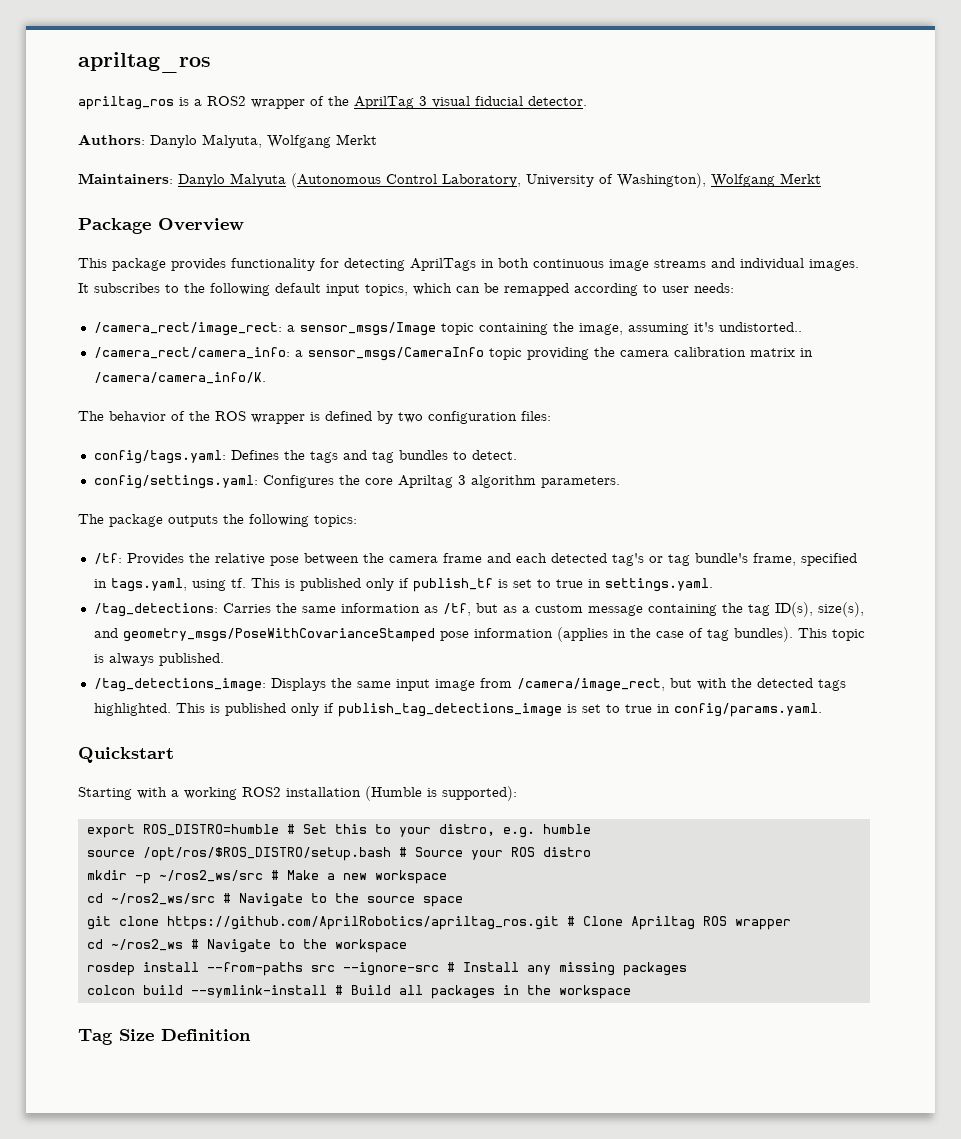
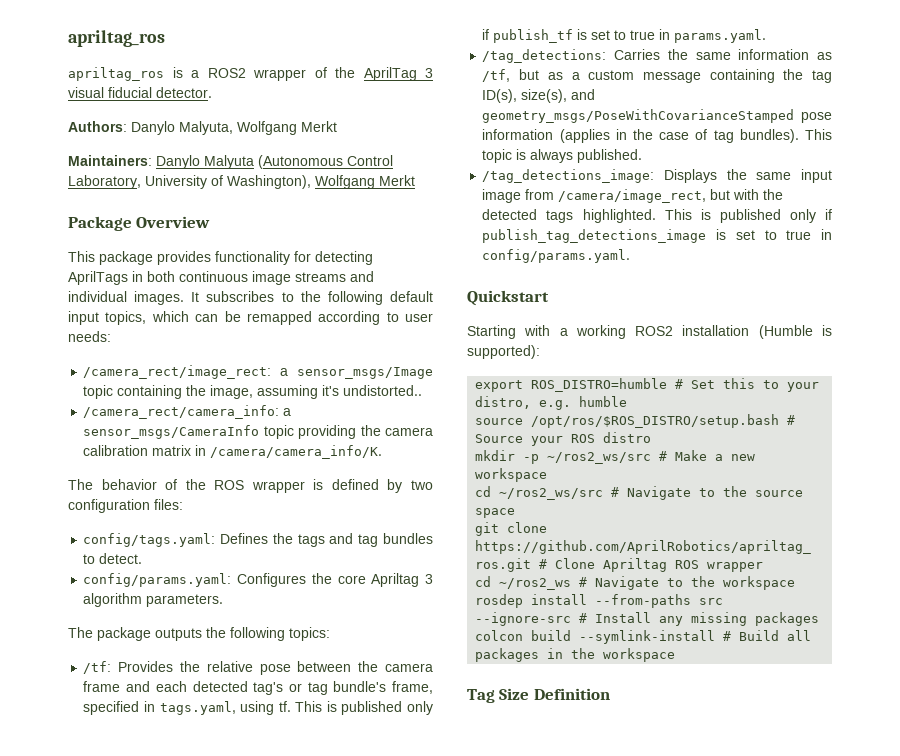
- config/settings.yaml: Configures the core Apriltag 3 algorithm parameters.
+ config/params.yaml: Configures the core Apriltag 3 algorithm parameters.
- This is published only if publish_tf is set to true in settings.yaml.
+ This is published only if publish_tf is set to true in params.yaml.

